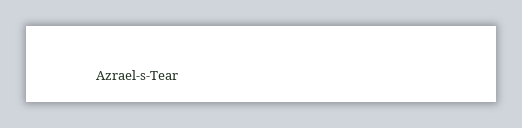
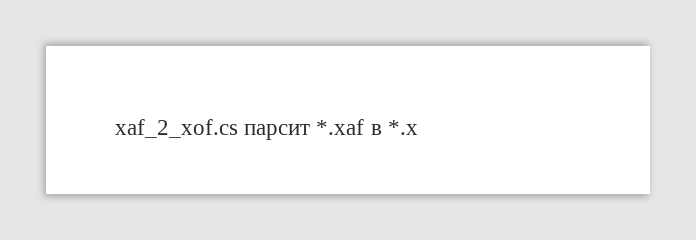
- Azrael-s-Tear
+ xaf_2_xof.cs парсит *.xaf в *.x

